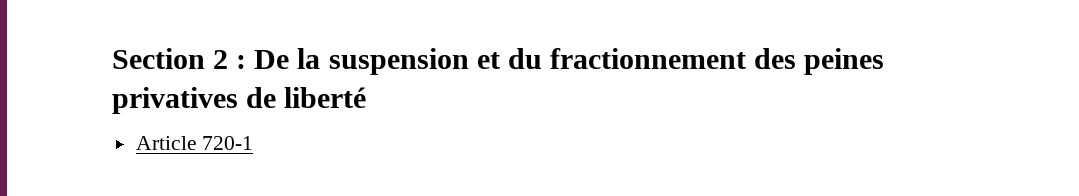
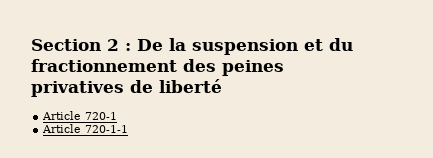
+ Article 720-1-1

